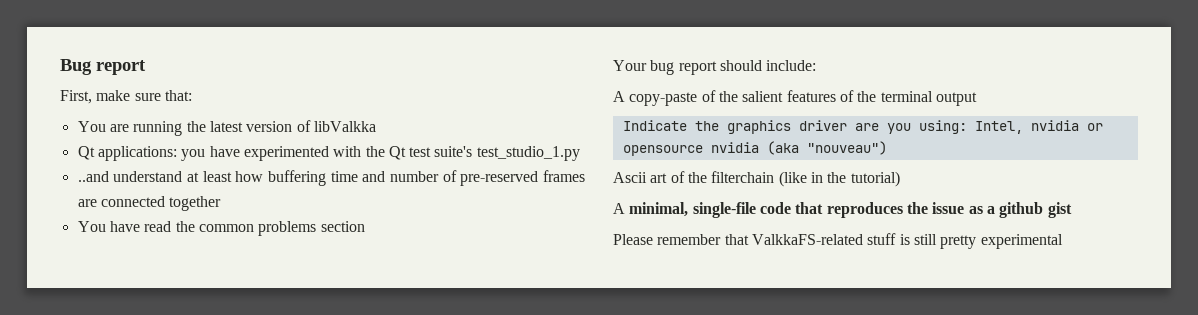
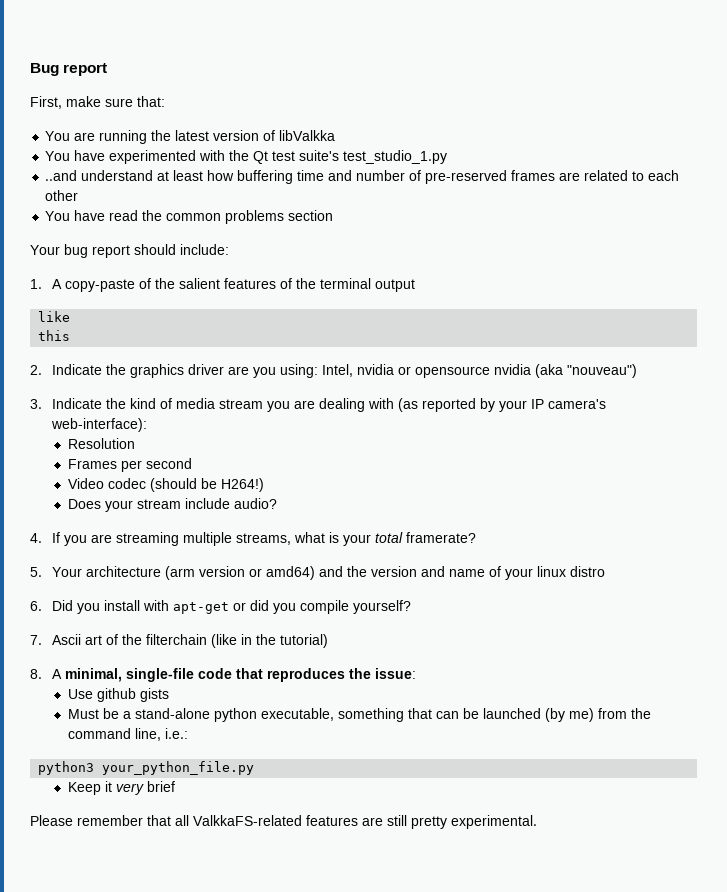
- Qt applications: you have experimented with the Qt test suite's test_studio_1.py
+ You have experimented with the Qt test suite's test_studio_1.py
- ..and understand at least how buffering time and number of pre-reserved frames are connected together
+ ..and understand at least how buffering time and number of pre-reserved frames are related to each other
- A copy-paste of the salient features of the terminal output
+ 1. A copy-paste of the salient features of the terminal output
- Indicate the graphics driver are you using: Intel, nvidia or opensource nvidia (aka "nouveau")
+ like
+ this
+ 2. Indicate the graphics driver are you using: Intel, nvidia or opensource nvidia (aka "nouveau")
- Ascii art of the filterchain (like in the tutorial)
+ 3. Indicate the kind of media stream you are dealing with (as reported by your IP camera's web-interface):
+ Resolution
+ Frames per second
+ Video codec (should be H264!)
+ Does your stream include audio?
+ 4. If you are streaming multiple streams, what is your total framerate?
+ 5. Your architecture (arm version or amd64) and the version and name of your linux distro
+ 6. Did you install with apt-get or did you compile yourself?
+ 7. Ascii art of the filterchain (like in the tutorial)
- A minimal, single-file code that reproduces the issue as a github gist
+ 8. A minimal, single-file code that reproduces the issue:
+ Use github gists
+ Must be a stand-alone python executable, something that can be launched (by me) from the command line, i.e.:
+ python3 your_python_file.py
+ Keep it very brief
- Please remember that ValkkaFS-related stuff is still pretty experimental
+ Please remember that all ValkkaFS-related features are still pretty experimental.

